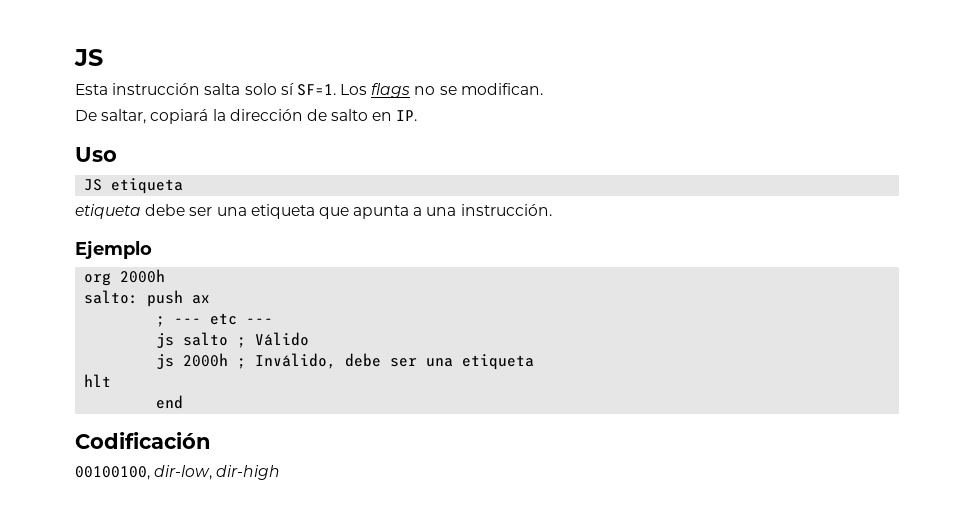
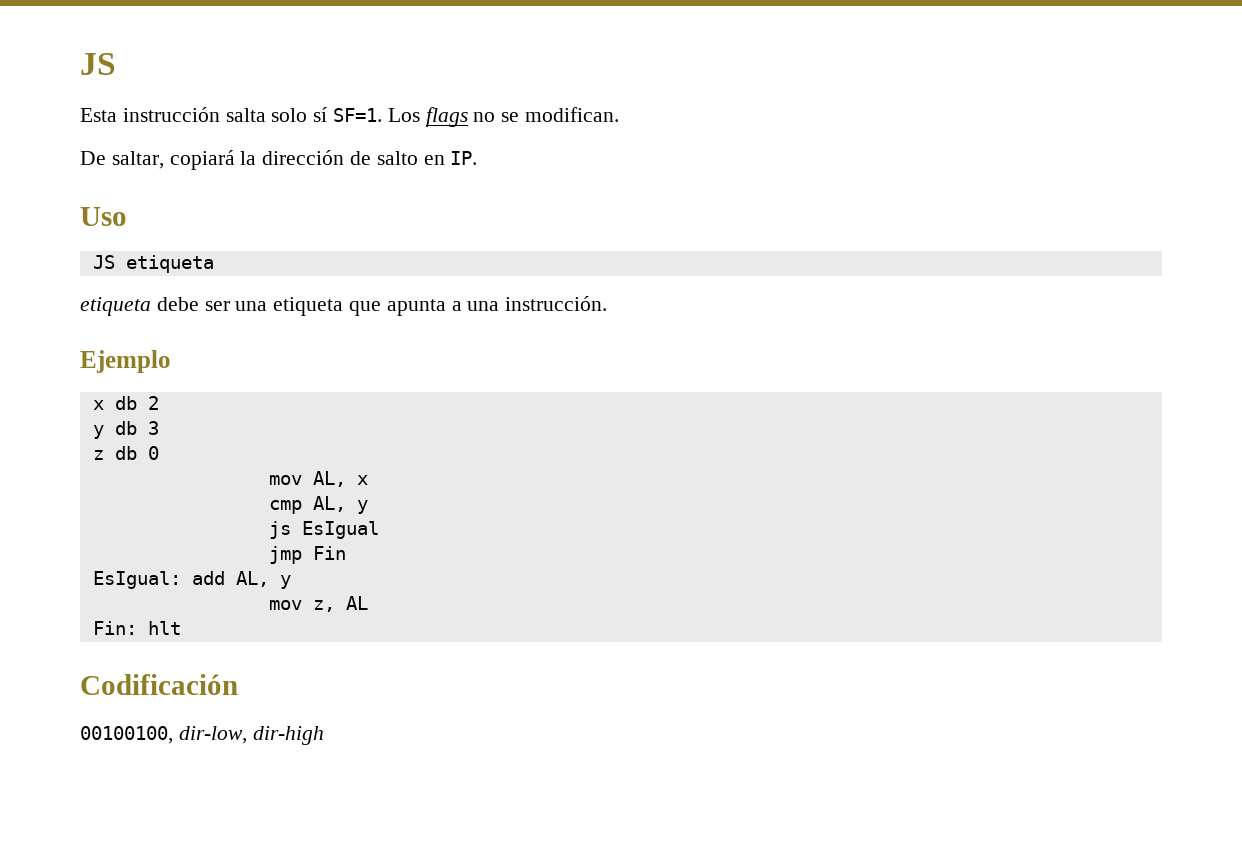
- org 2000h
- salto: push ax
- ; --- etc ---
- js salto ; Válido
- js 2000h ; Inválido, debe ser una etiqueta
- hlt
+ x db 2
+ y db 3
+ z db 0
+ mov AL, x
+ cmp AL, y
+ js EsIgual
+ jmp Fin
+ EsIgual: add AL, y
+ mov z, AL
+ Fin: hlt
- end

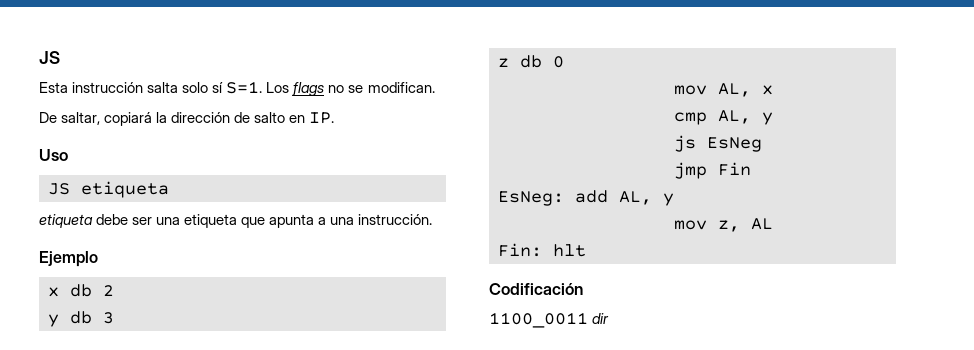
- Esta instrucción salta solo sí SF=1. Los flags no se modifican.
+ Esta instrucción salta solo sí S=1. Los flags no se modifican.
- js EsIgual
+ js EsNeg
- EsIgual: add AL, y
+ EsNeg: add AL, y
- 00100100, dir-low, dir-high
+ 1100_0011 dir

